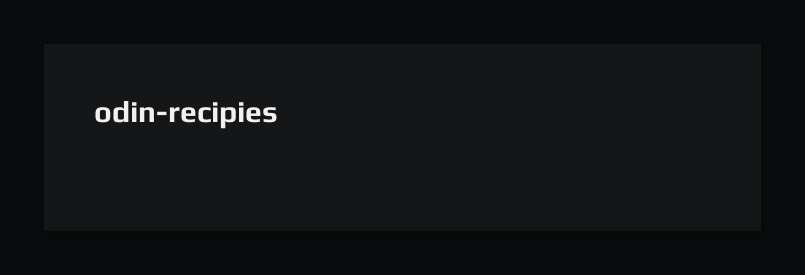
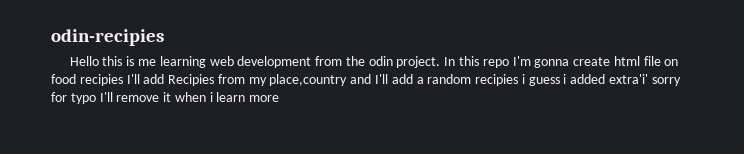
+ Hello this is me learning web development from the odin project. In this repo I'm gonna create html file on food recipies I'll add Recipies from my place,country and I'll add a random recipies i guess i added extra'i' sorry for typo I'll remove it when i learn more

